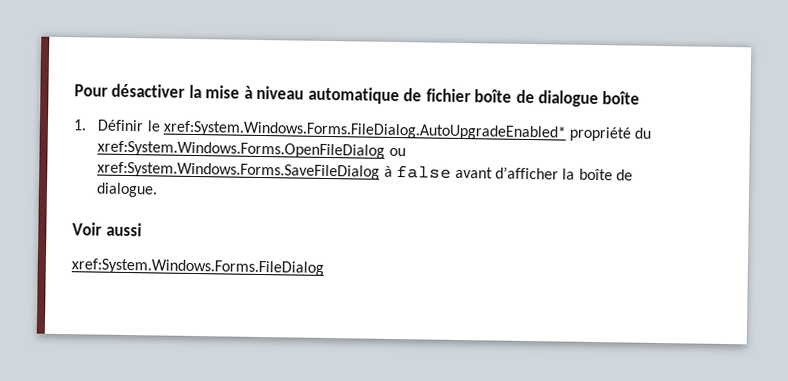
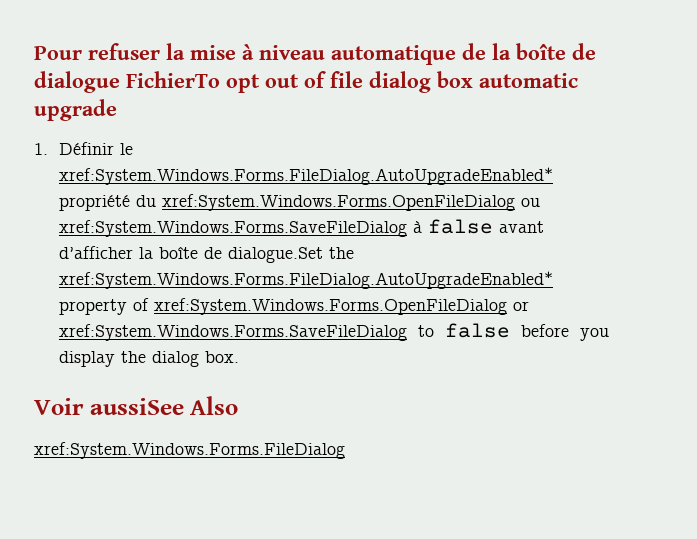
- Pour désactiver la mise à niveau automatique de fichier boîte de dialogue boîte
+ Pour refuser la mise à niveau automatique de la boîte de dialogue FichierTo opt out of file dialog box automatic upgrade
- 1. Définir le xref:System.Windows.Forms.FileDialog.AutoUpgradeEnabled* propriété du xref:System.Windows.Forms.OpenFileDialog ou xref:System.Windows.Forms.SaveFileDialog à false avant d’afficher la boîte de dialogue.
+ 1. Définir le xref:System.Windows.Forms.FileDialog.AutoUpgradeEnabled* propriété du xref:System.Windows.Forms.OpenFileDialog ou xref:System.Windows.Forms.SaveFileDialog à false avant d’afficher la boîte de dialogue.Set the xref:System.Windows.Forms.FileDialog.AutoUpgradeEnabled* property of xref:System.Windows.Forms.OpenFileDialog or xref:System.Windows.Forms.SaveFileDialog to false before you display the dialog box.
- Voir aussi
+ Voir aussiSee Also

